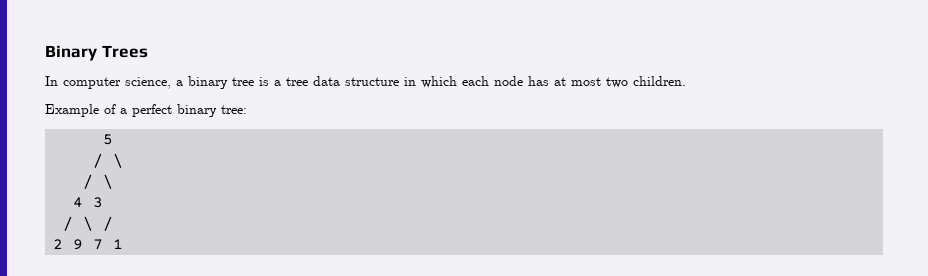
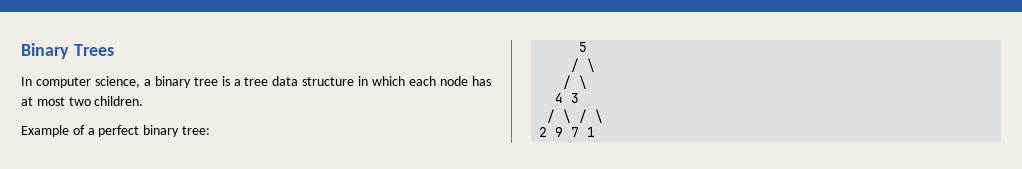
- / \ /
+ / \ / \

